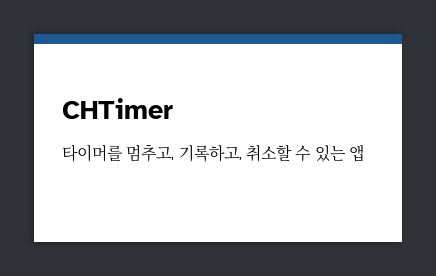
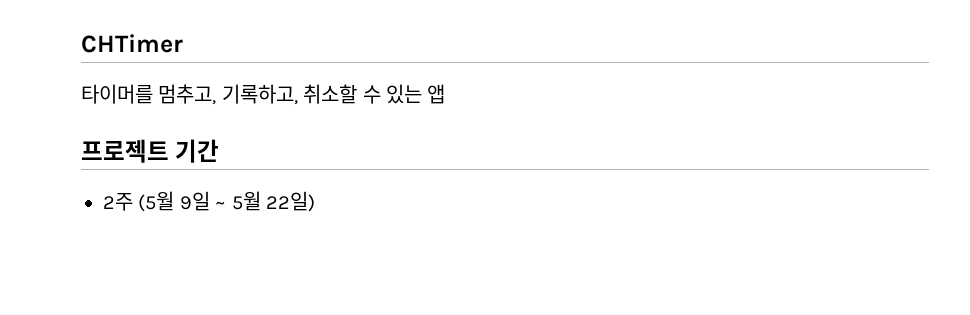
+ 프로젝트 기간
+ 2주 (5월 9일 ~ 5월 22일)

